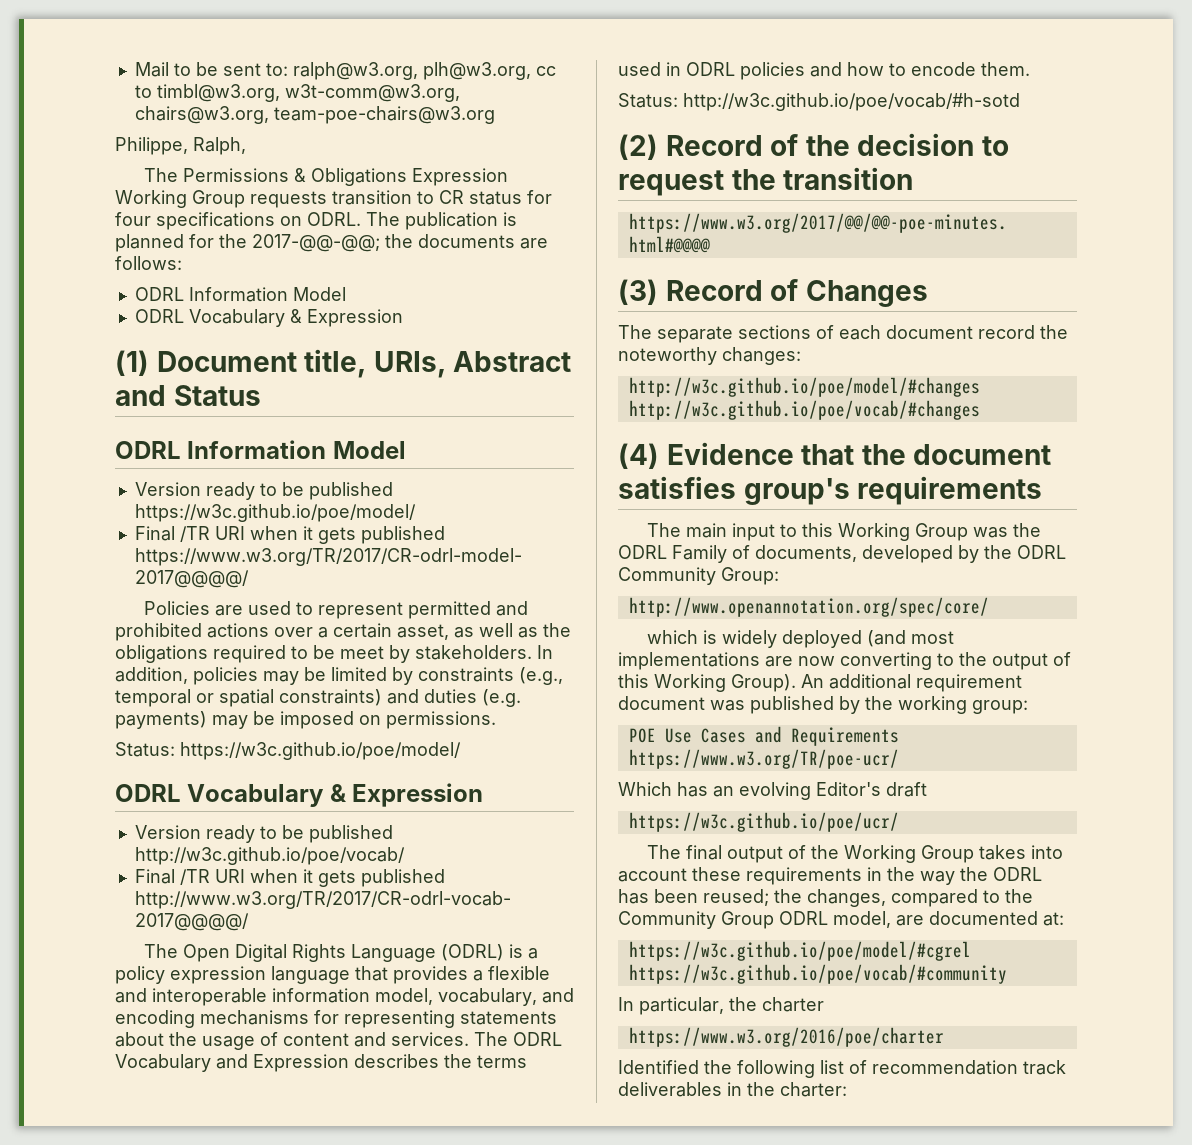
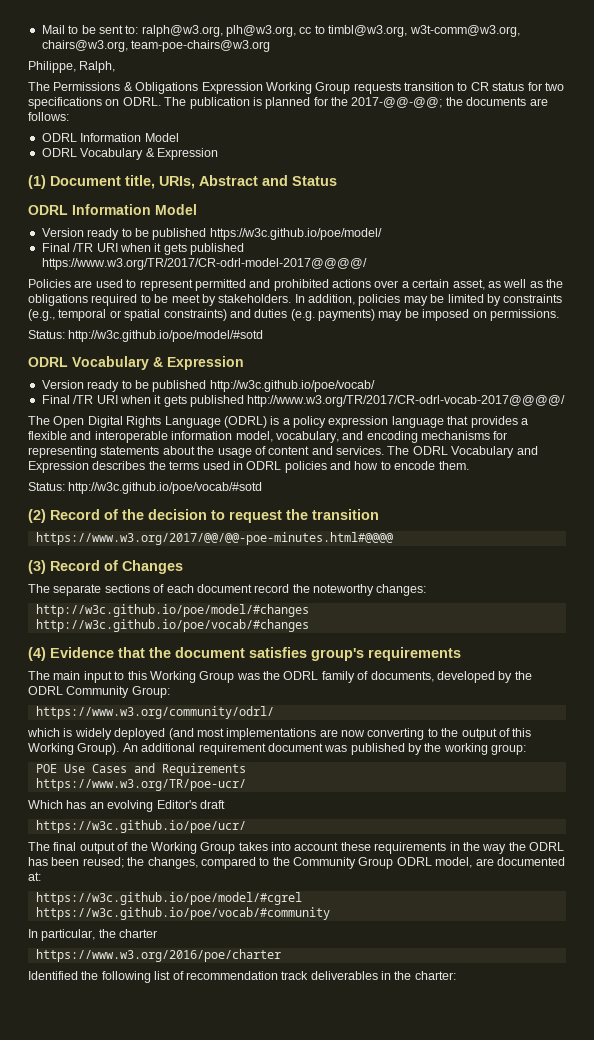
- The Permissions & Obligations Expression Working Group requests transition to CR status for four specifications on ODRL.
+ The Permissions & Obligations Expression Working Group requests transition to CR status for two specifications on ODRL.
- Status: https://w3c.github.io/poe/model/
+ Status: http://w3c.github.io/poe/model/#sotd
- Status: http://w3c.github.io/poe/vocab/#h-sotd
+ Status: http://w3c.github.io/poe/vocab/#sotd
- The main input to this Working Group was the ODRL Family of documents, developed by the ODRL Community Group:
+ The main input to this Working Group was the ODRL family of documents, developed by the ODRL Community Group:
- http://www.openannotation.org/spec/core/
+ https://www.w3.org/community/odrl/

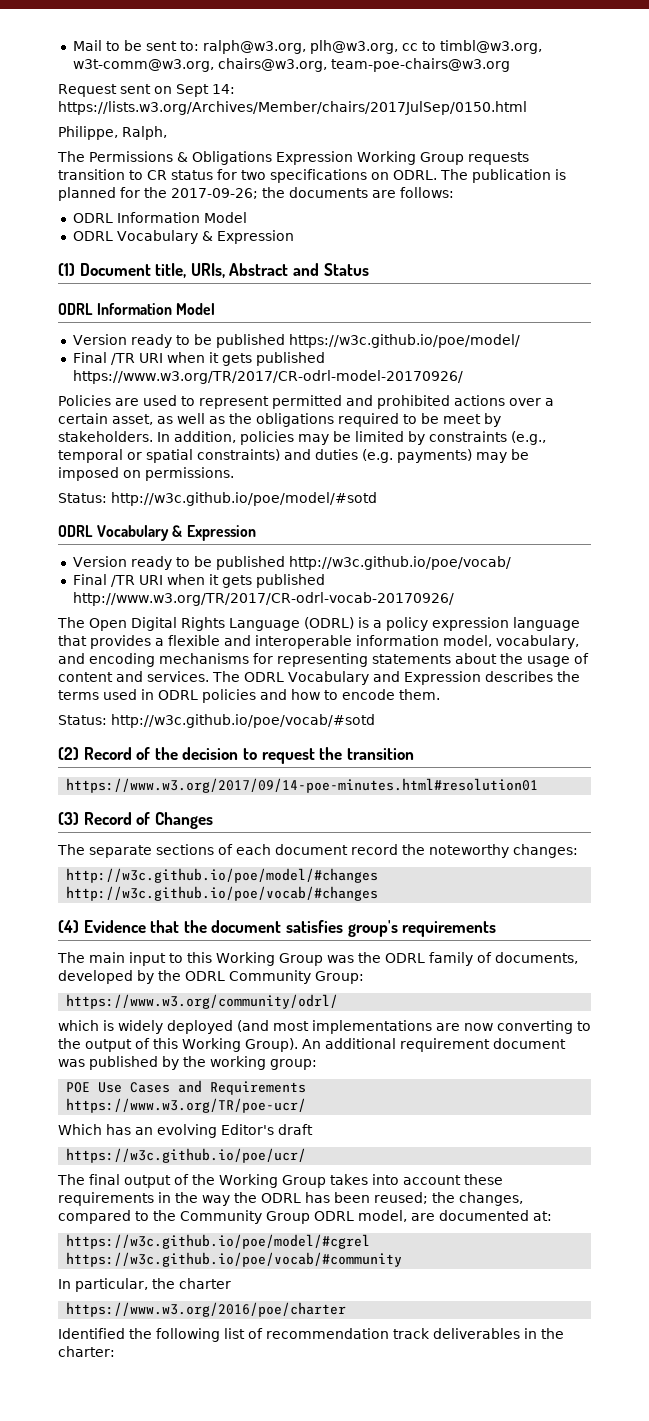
+ Request sent on Sept 14: https://lists.w3.org/Archives/Member/chairs/2017JulSep/0150.html
- The publication is planned for the 2017-@@-@@; the documents are follows:
+ The publication is planned for the 2017-09-26; the documents are follows:
- Final /TR URI when it gets published https://www.w3.org/TR/2017/CR-odrl-model-2017@@@@/
+ Final /TR URI when it gets published https://www.w3.org/TR/2017/CR-odrl-model-20170926/
- Final /TR URI when it gets published http://www.w3.org/TR/2017/CR-odrl-vocab-2017@@@@/
+ Final /TR URI when it gets published http://www.w3.org/TR/2017/CR-odrl-vocab-20170926/
- https://www.w3.org/2017/@@/@@-poe-minutes.html#@@@@
+ https://www.w3.org/2017/09/14-poe-minutes.html#resolution01

